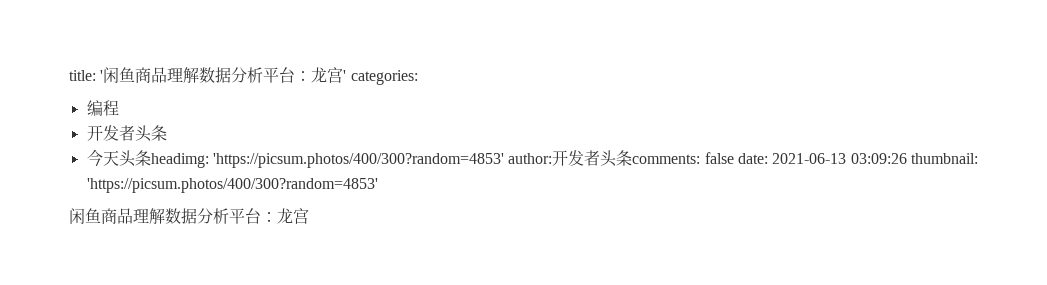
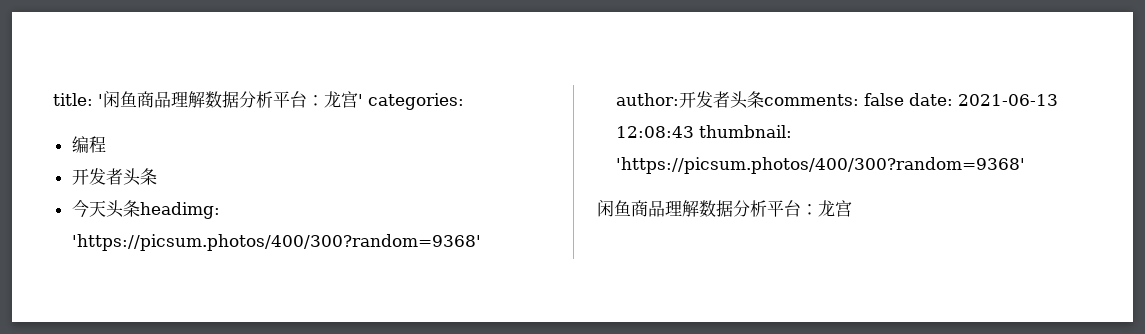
- 今天头条headimg: 'https://picsum.photos/400/300?random=4853' author:开发者头条comments: false date: 2021-06-13 03:09:26 thumbnail: 'https://picsum.photos/400/300?random=4853'
+ 今天头条headimg: 'https://picsum.photos/400/300?random=9368' author:开发者头条comments: false date: 2021-06-13 12:08:43 thumbnail: 'https://picsum.photos/400/300?random=9368'

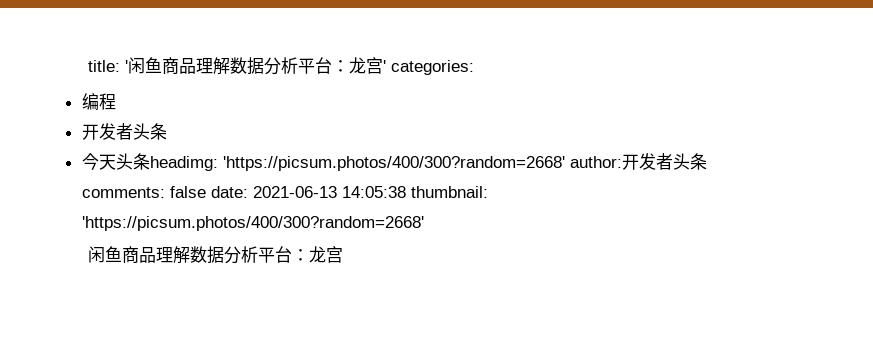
- 今天头条headimg: 'https://picsum.photos/400/300?random=9368' author:开发者头条comments: false date: 2021-06-13 12:08:43 thumbnail: 'https://picsum.photos/400/300?random=9368'
+ 今天头条headimg: 'https://picsum.photos/400/300?random=2668' author:开发者头条comments: false date: 2021-06-13 14:05:38 thumbnail: 'https://picsum.photos/400/300?random=2668'

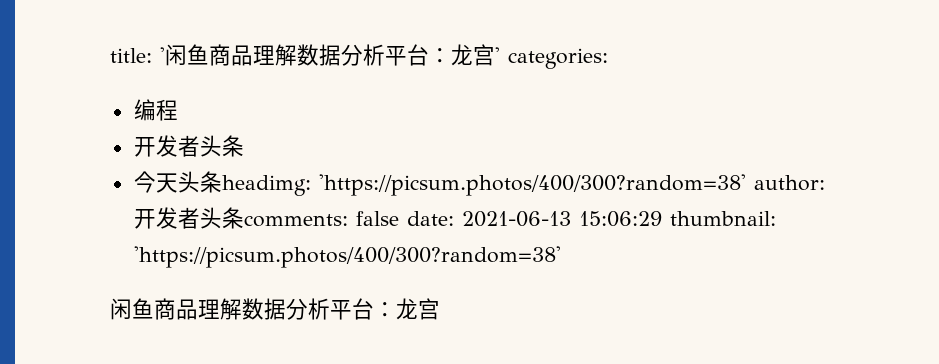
- 今天头条headimg: 'https://picsum.photos/400/300?random=2668' author:开发者头条comments: false date: 2021-06-13 14:05:38 thumbnail: 'https://picsum.photos/400/300?random=2668'
+ 今天头条headimg: 'https://picsum.photos/400/300?random=38' author:开发者头条comments: false date: 2021-06-13 15:06:29 thumbnail: 'https://picsum.photos/400/300?random=38'

